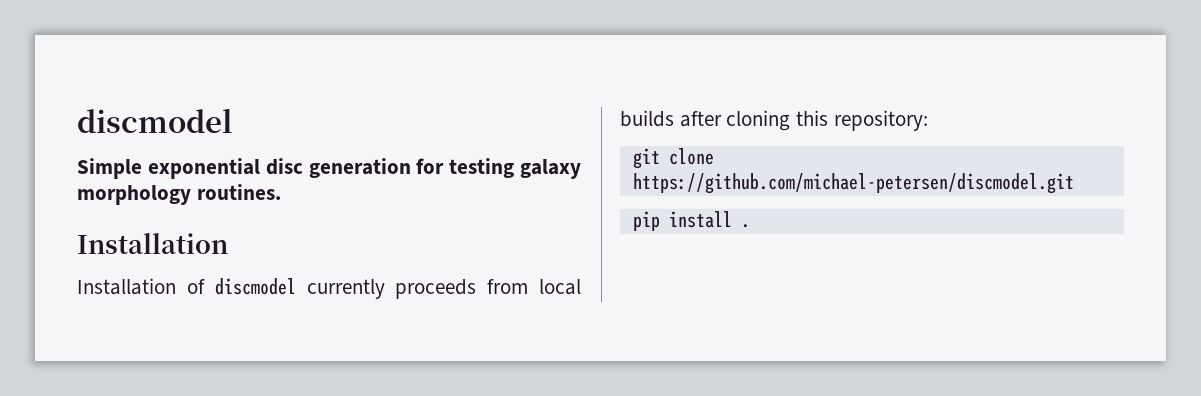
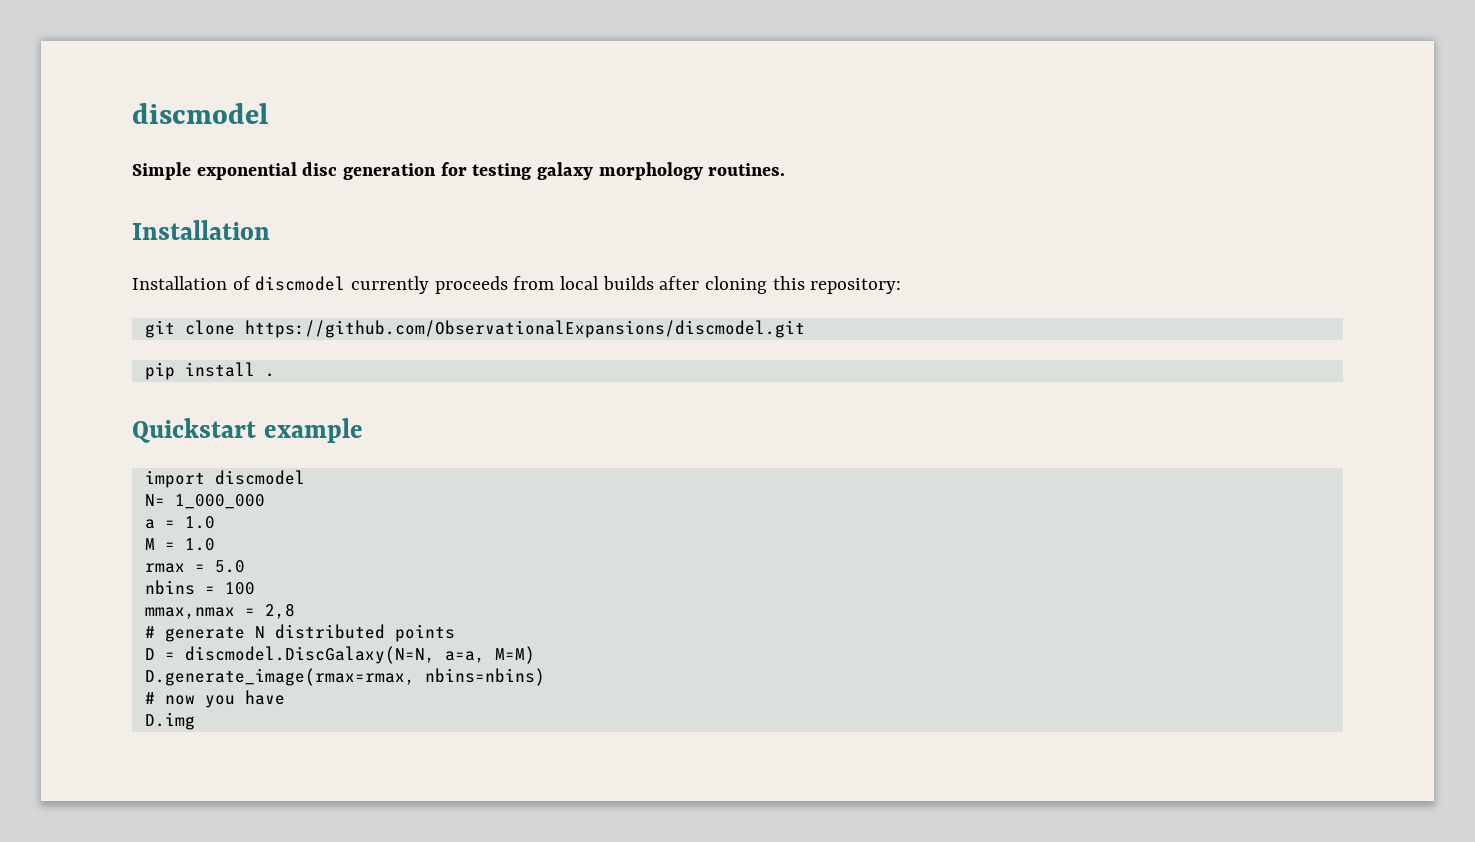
- git clone https://github.com/michael-petersen/discmodel.git
+ git clone https://github.com/ObservationalExpansions/discmodel.git
+ Quickstart example
+ import discmodel
+ N= 1_000_000
+ a = 1.0
+ M = 1.0
+ rmax = 5.0
+ nbins = 100
+ mmax,nmax = 2,8
+ # generate N distributed points
+ D = discmodel.DiscGalaxy(N=N, a=a, M=M)
+ D.generate_image(rmax=rmax, nbins=nbins)
+ # now you have
+ D.img

